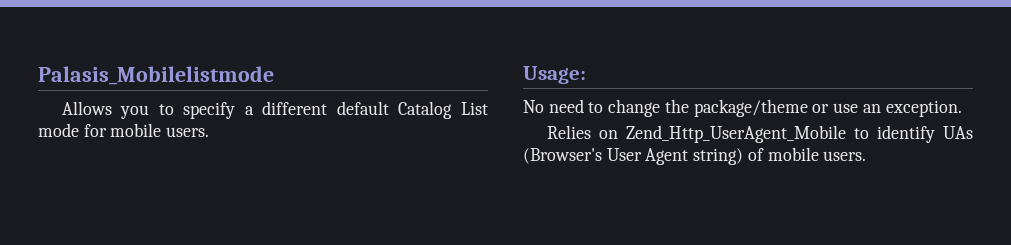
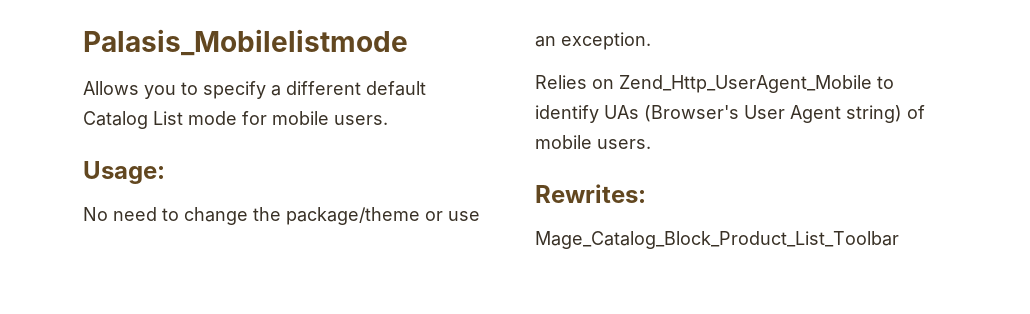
+ Rewrites:
+ Mage_Catalog_Block_Product_List_Toolbar

